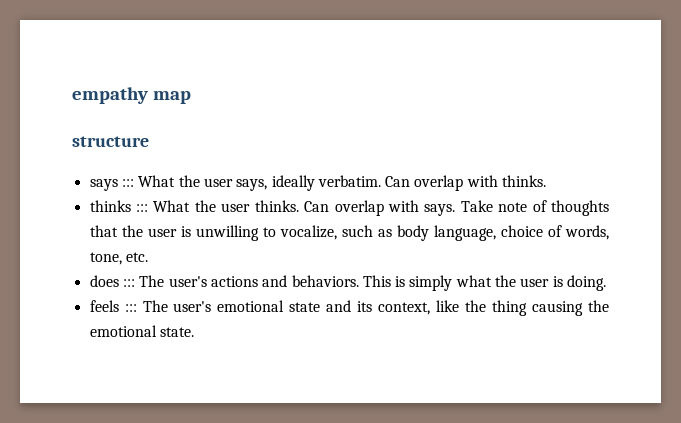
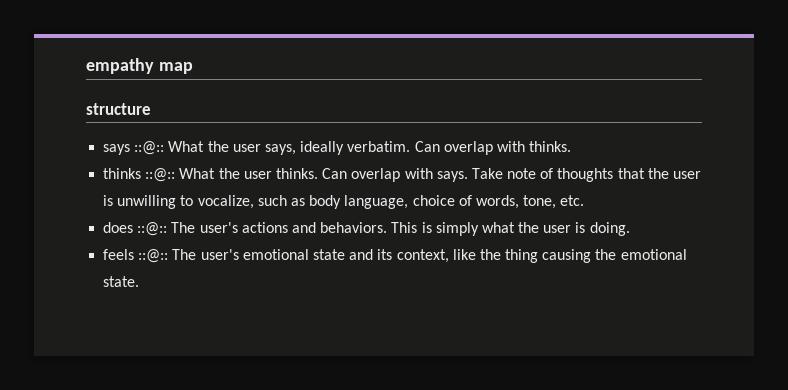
- says ::: What the user says, ideally verbatim.
+ says ::@:: What the user says, ideally verbatim.
- thinks ::: What the user thinks.
+ thinks ::@:: What the user thinks.
- does ::: The user's actions and behaviors.
+ does ::@:: The user's actions and behaviors.
- feels ::: The user's emotional state and its context, like the thing causing the emotional state.
+ feels ::@:: The user's emotional state and its context, like the thing causing the emotional state.

